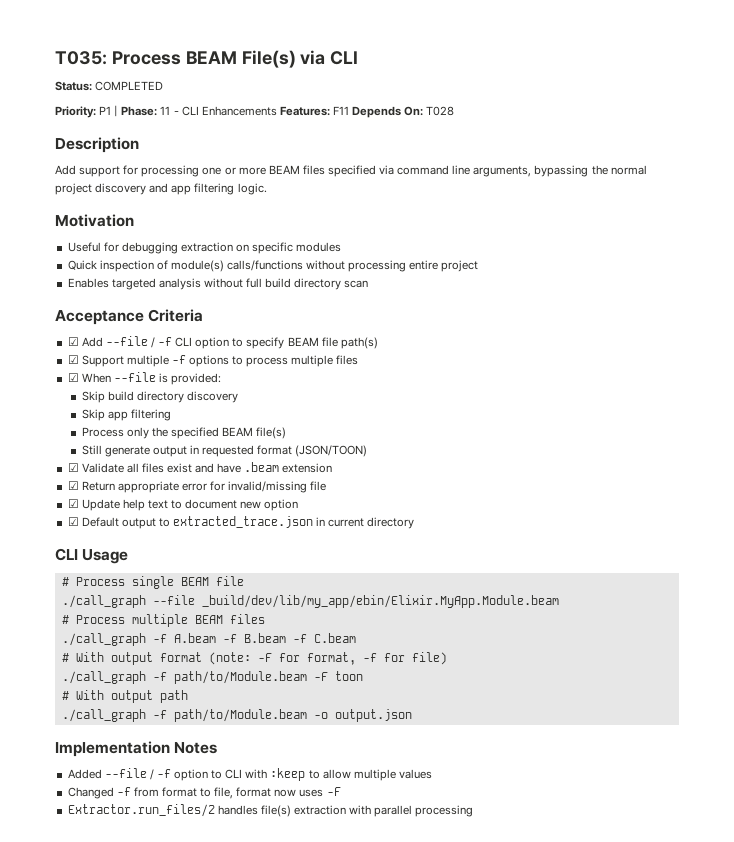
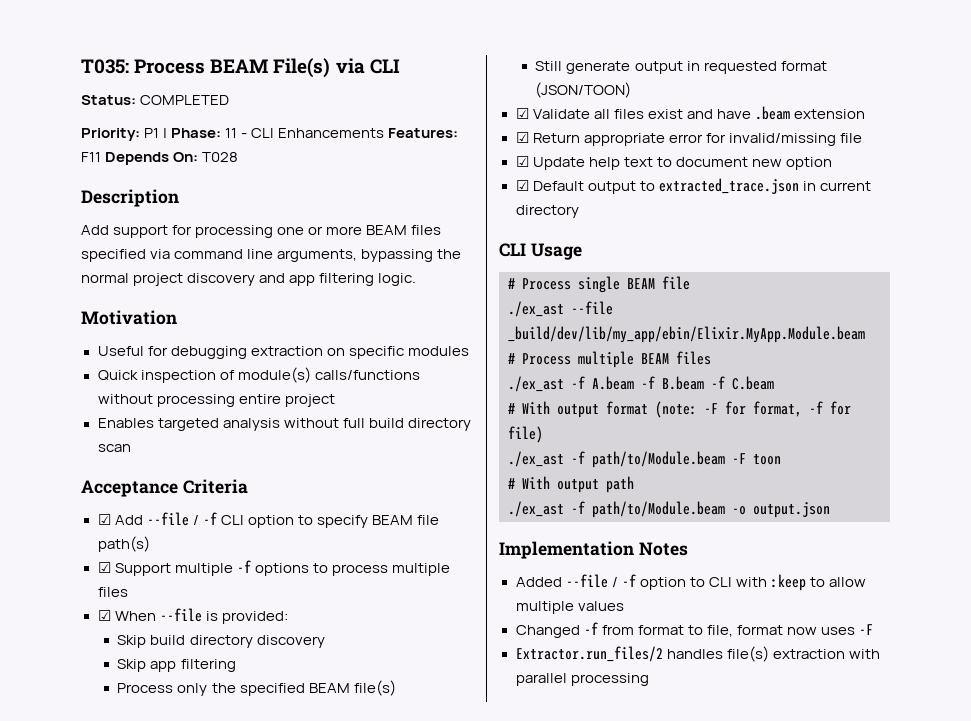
- ./call_graph --file _build/dev/lib/my_app/ebin/Elixir.MyApp.Module.beam
+ ./ex_ast --file _build/dev/lib/my_app/ebin/Elixir.MyApp.Module.beam
- ./call_graph -f A.beam -f B.beam -f C.beam
+ ./ex_ast -f A.beam -f B.beam -f C.beam
- ./call_graph -f path/to/Module.beam -F toon
+ ./ex_ast -f path/to/Module.beam -F toon
- ./call_graph -f path/to/Module.beam -o output.json
+ ./ex_ast -f path/to/Module.beam -o output.json

